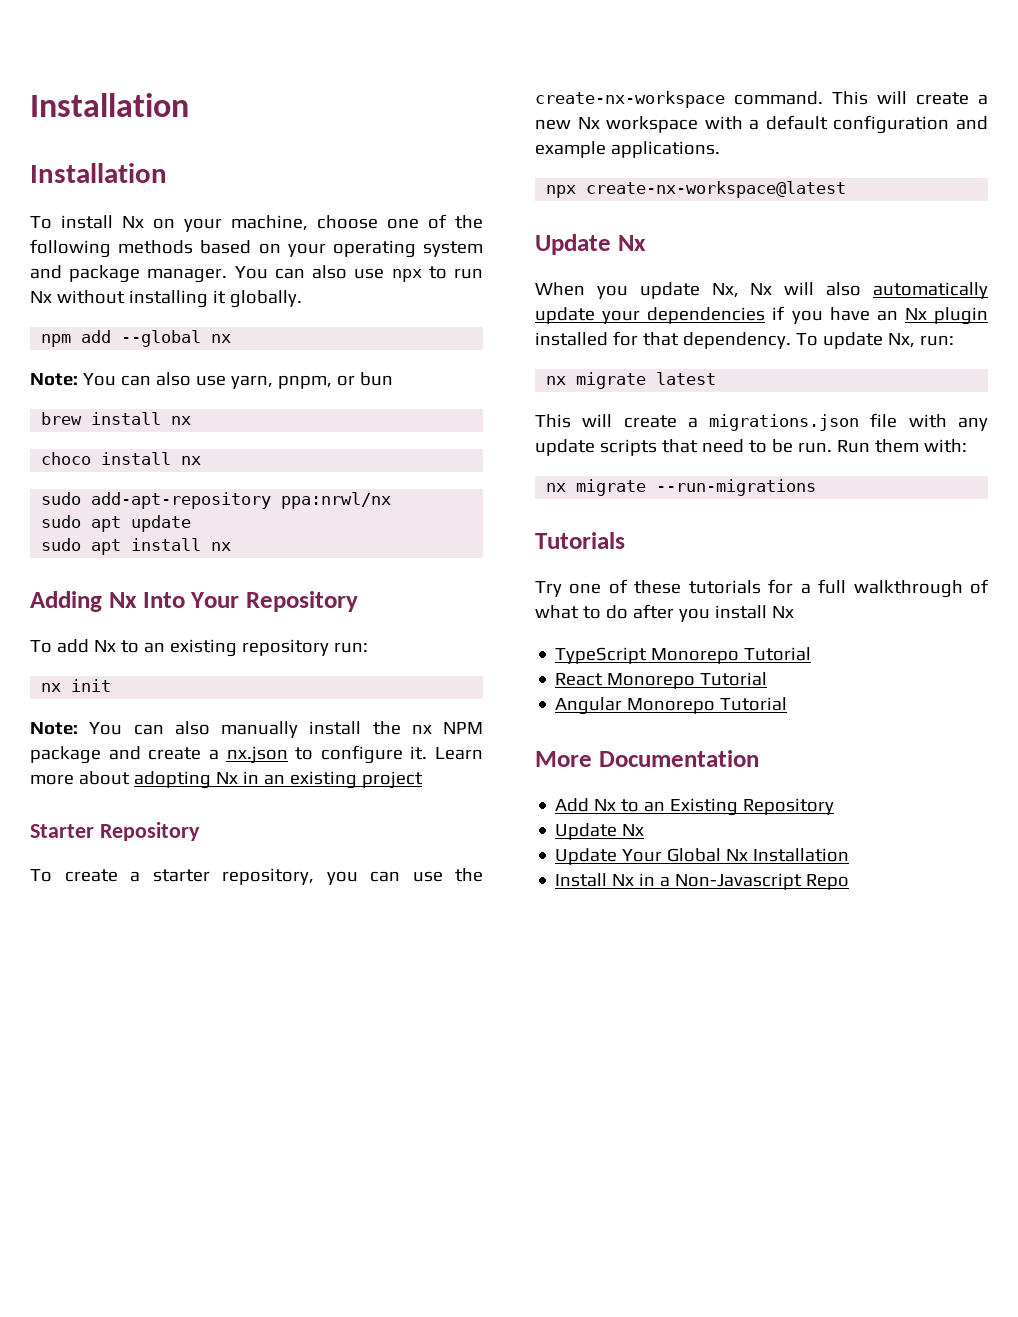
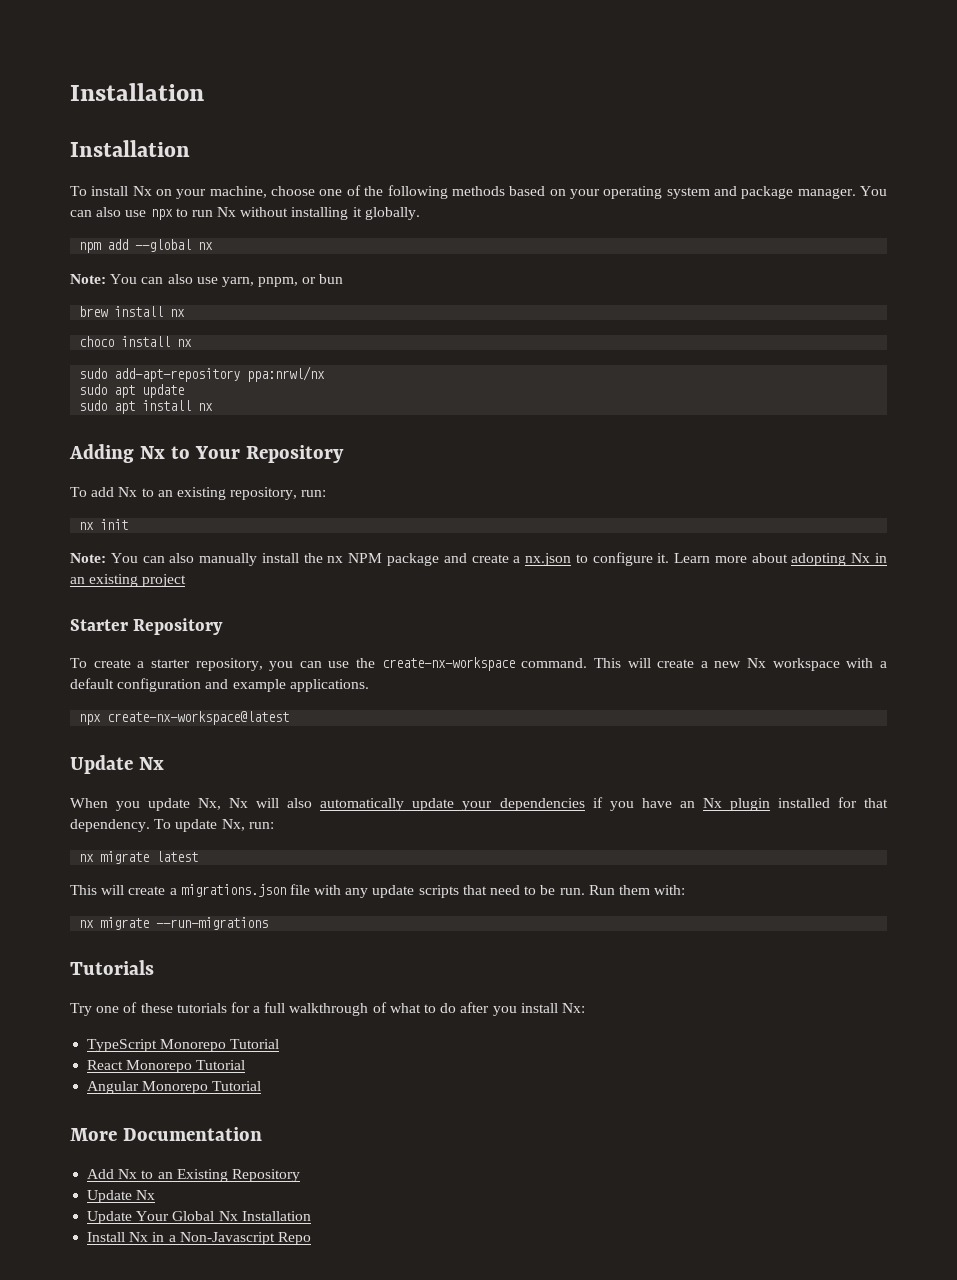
- Adding Nx Into Your Repository
+ Adding Nx to Your Repository
- To add Nx to an existing repository run:
+ To add Nx to an existing repository, run:
- Try one of these tutorials for a full walkthrough of what to do after you install Nx
+ Try one of these tutorials for a full walkthrough of what to do after you install Nx:

